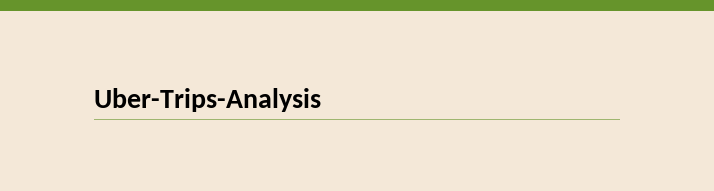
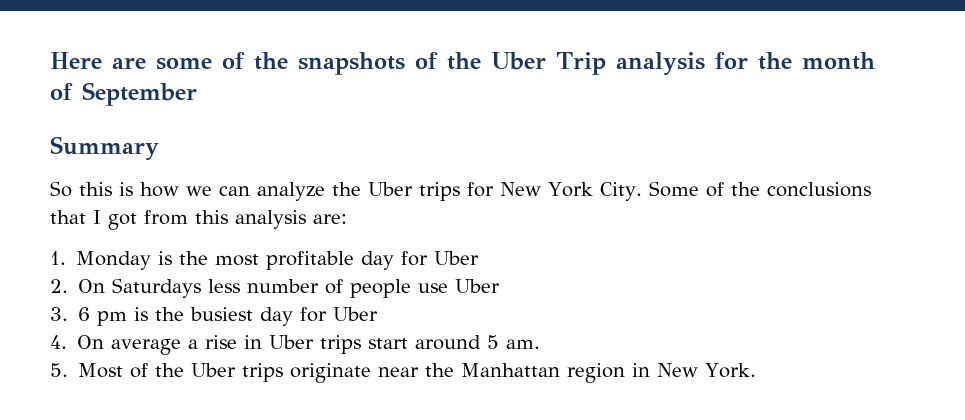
- Uber-Trips-Analysis
+ Here are some of the snapshots of the Uber Trip analysis for the month of September
+ Summary
+ So this is how we can analyze the Uber trips for New York City. Some of the conclusions that I got from this analysis are:
+ 1. Monday is the most profitable day for Uber
+ 2. On Saturdays less number of people use Uber
+ 3. 6 pm is the busiest day for Uber
+ 4. On average a rise in Uber trips start around 5 am.
+ 5. Most of the Uber trips originate near the Manhattan region in New York.

